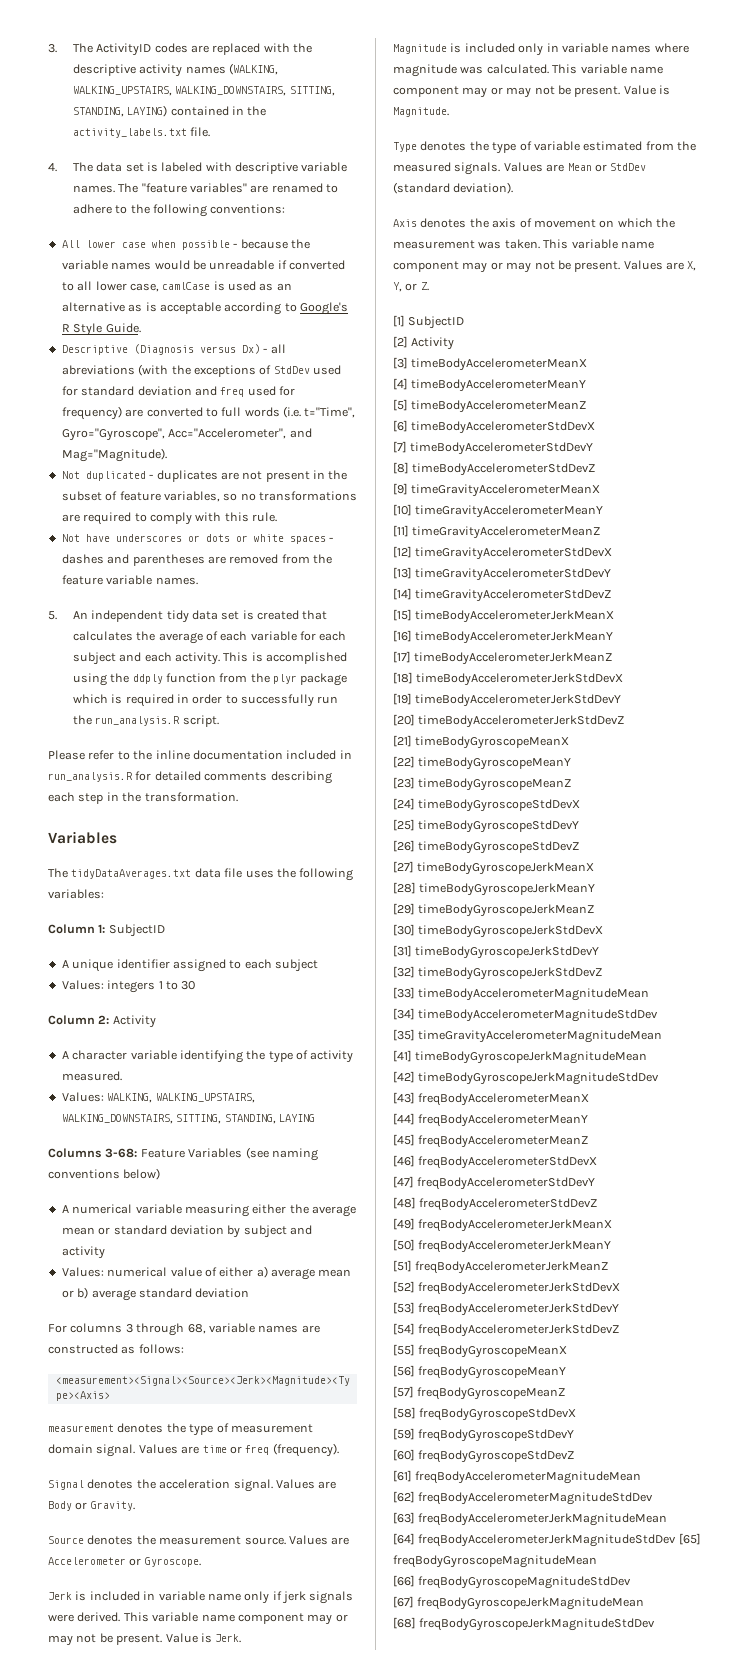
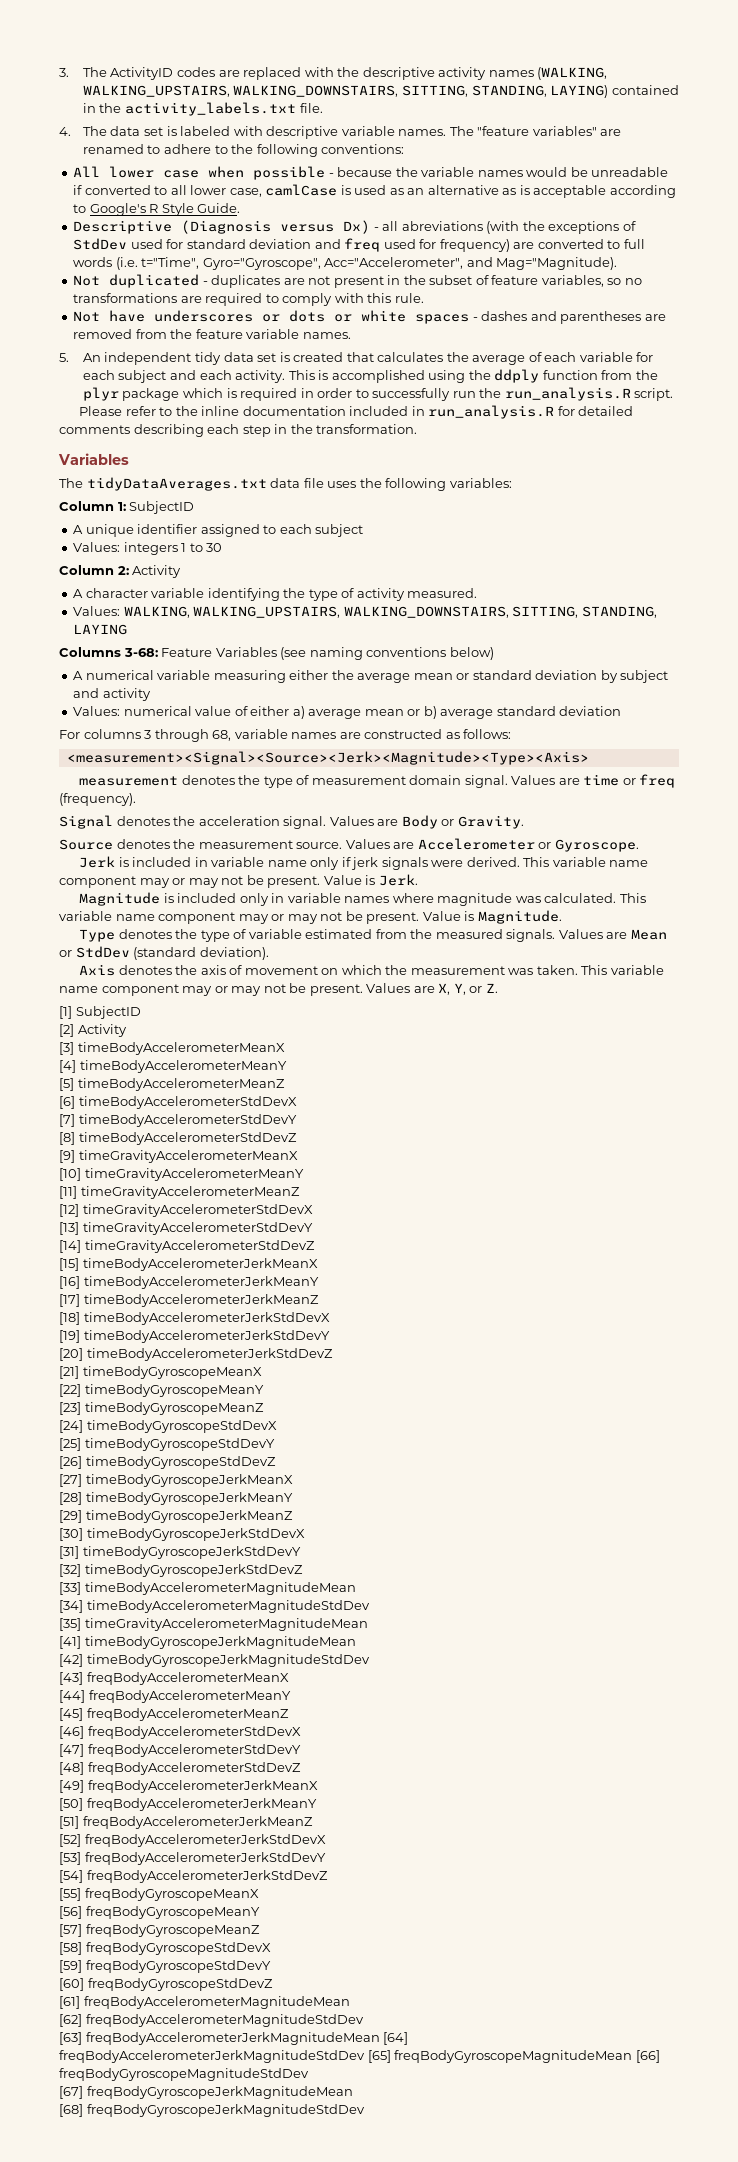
- [63] freqBodyAccelerometerJerkMagnitudeMean
- [64] freqBodyAccelerometerJerkMagnitudeStdDev [65] freqBodyGyroscopeMagnitudeMean
- [66] freqBodyGyroscopeMagnitudeStdDev
+ [63] freqBodyAccelerometerJerkMagnitudeMean [64] freqBodyAccelerometerJerkMagnitudeStdDev [65] freqBodyGyroscopeMagnitudeMean [66] freqBodyGyroscopeMagnitudeStdDev

